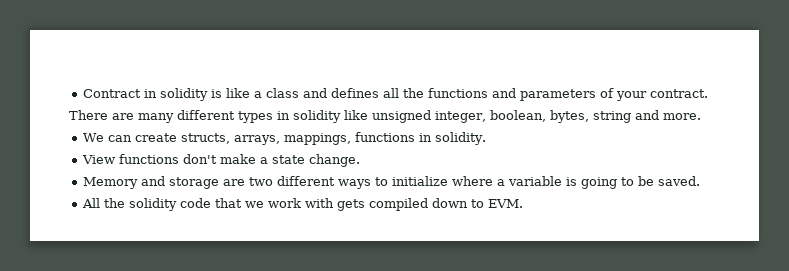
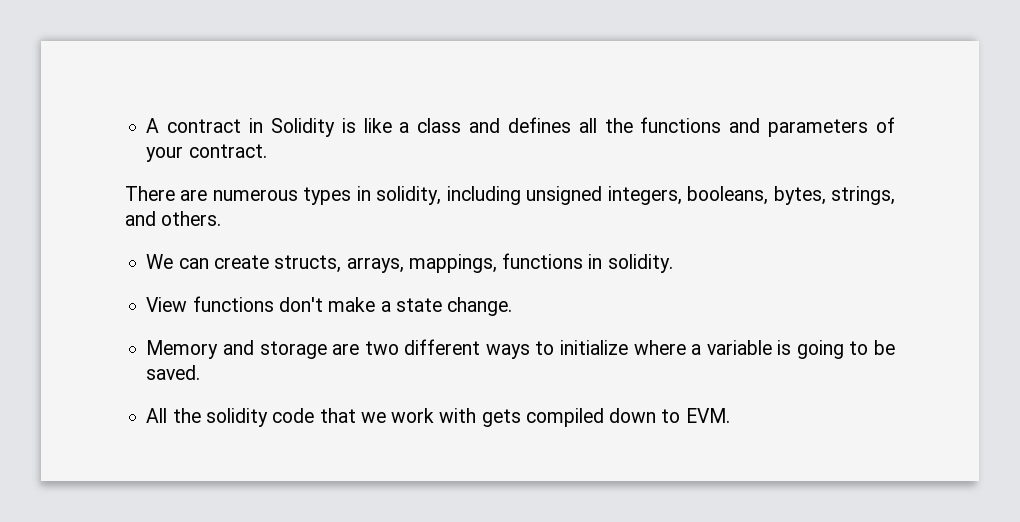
- Contract in solidity is like a class and defines all the functions and parameters of your contract.
+ A contract in Solidity is like a class and defines all the functions and parameters of your contract.
- There are many different types in solidity like unsigned integer, boolean, bytes, string and more.
+ There are numerous types in solidity, including unsigned integers, booleans, bytes, strings, and others.

